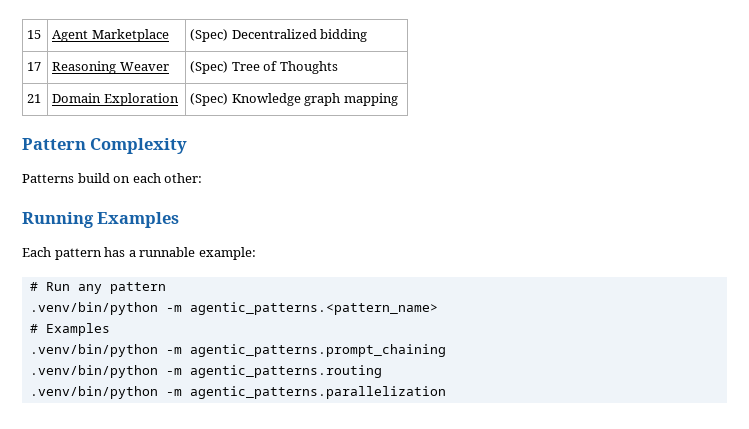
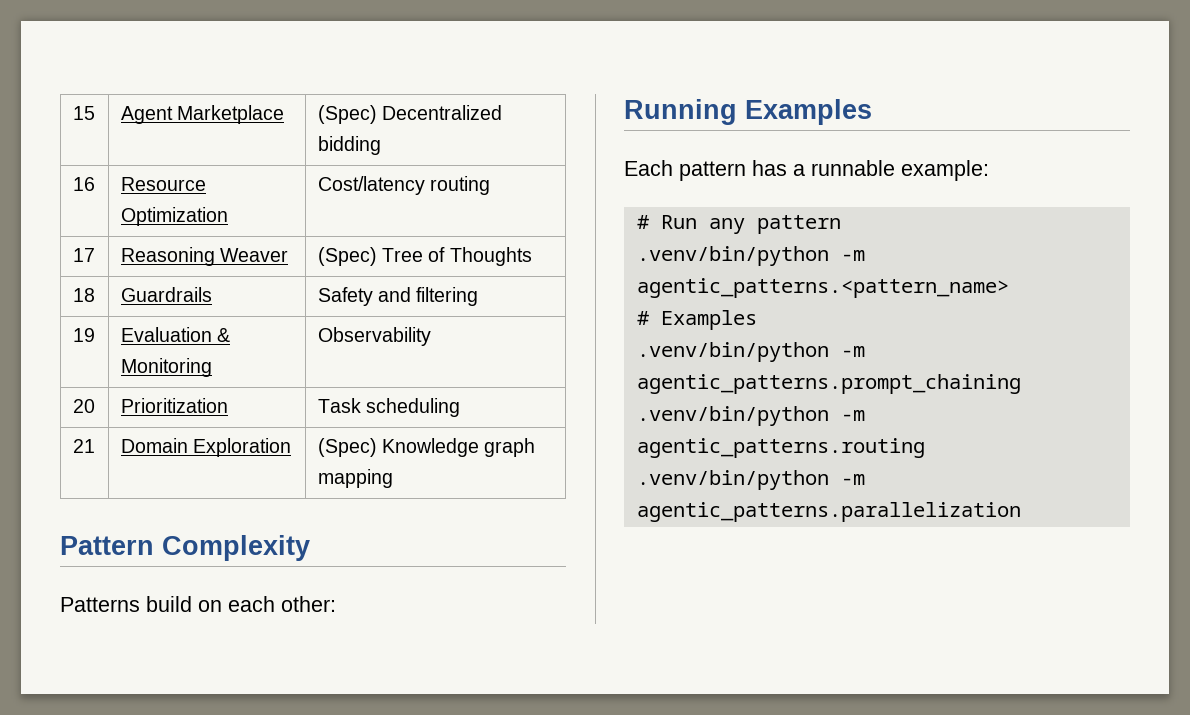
+ 16 | Resource Optimization | Cost/latency routing
+ 18 | Guardrails | Safety and filtering
+ 19 | Evaluation & Monitoring | Observability
+ 20 | Prioritization | Task scheduling

